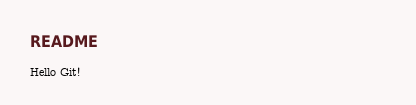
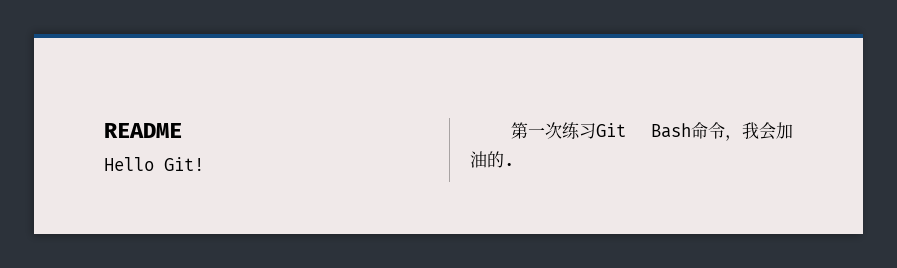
+ 第一次练习Git Bash命令，我会加油的.

